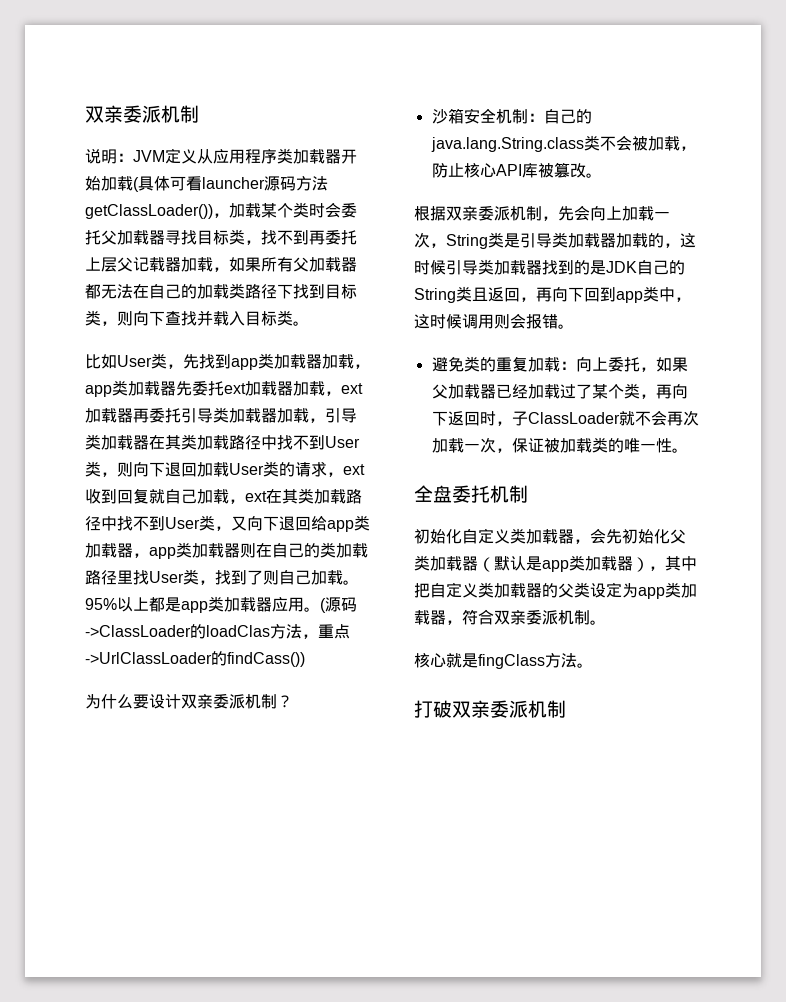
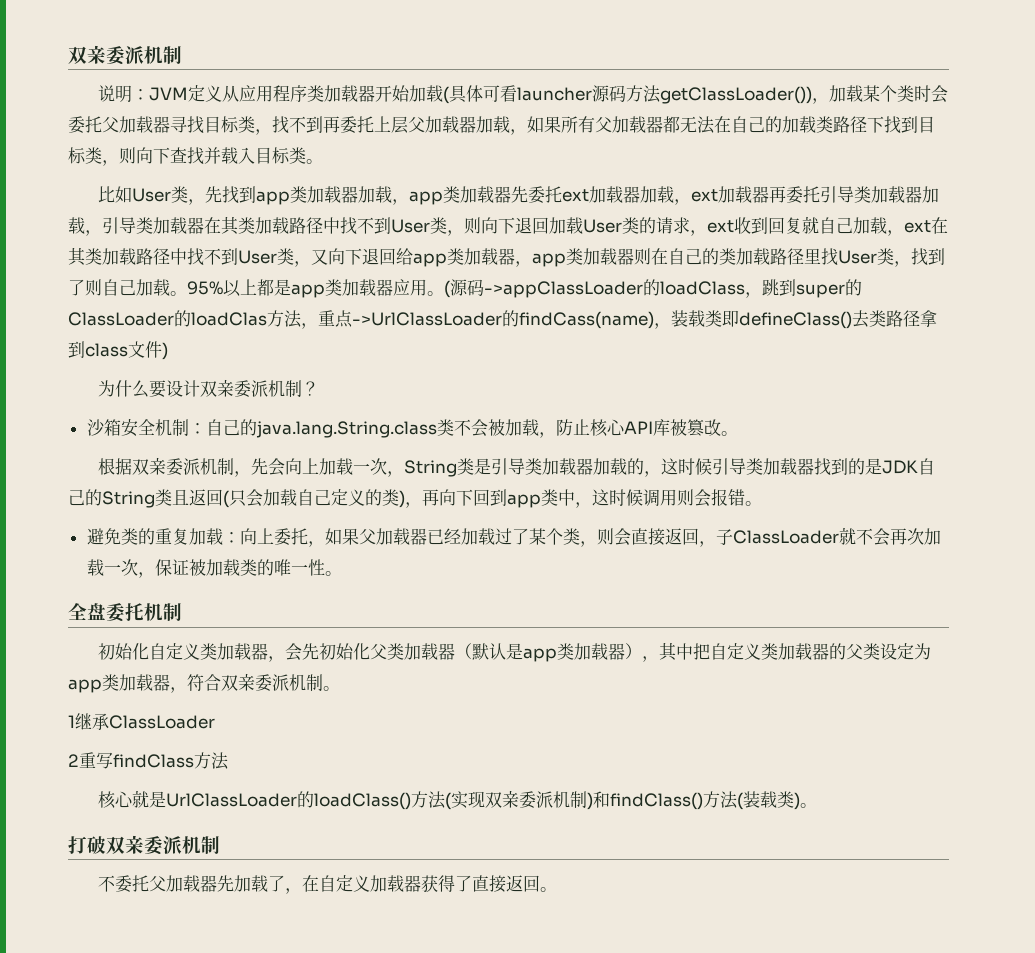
- 说明：JVM定义从应用程序类加载器开始加载(具体可看launcher源码方法getClassLoader())，加载某个类时会委托父加载器寻找目标类，找不到再委托上层父记载器加载，如果所有父加载器都无法在自己的加载类路径下找到目标类，则向下查找并载入目标类。
+ 说明：JVM定义从应用程序类加载器开始加载(具体可看launcher源码方法getClassLoader())，加载某个类时会委托父加载器寻找目标类，找不到再委托上层父加载器加载，如果所有父加载器都无法在自己的加载类路径下找到目标类，则向下查找并载入目标类。
- (源码->ClassLoader的loadClas方法，重点->UrlClassLoader的findCass())
+ (源码->appClassLoader的loadClass，跳到super的ClassLoader的loadClas方法，重点->UrlClassLoader的findCass(name)，装载类即defineClass()去类路径拿到class文件)
- 根据双亲委派机制，先会向上加载一次，String类是引导类加载器加载的，这时候引导类加载器找到的是JDK自己的String类且返回，再向下回到app类中，这时候调用则会报错。
+ 根据双亲委派机制，先会向上加载一次，String类是引导类加载器加载的，这时候引导类加载器找到的是JDK自己的String类且返回(只会加载自己定义的类)，再向下回到app类中，这时候调用则会报错。
- 避免类的重复加载：向上委托，如果父加载器已经加载过了某个类，再向下返回时，子ClassLoader就不会再次加载一次，保证被加载类的唯一性。
+ 避免类的重复加载：向上委托，如果父加载器已经加载过了某个类，则会直接返回，子ClassLoader就不会再次加载一次，保证被加载类的唯一性。
- 核心就是fingClass方法。
+ 1继承ClassLoader
+ 2重写findClass方法
+ 核心就是UrlClassLoader的loadClass()方法(实现双亲委派机制)和findClass()方法(装载类)。
+ 不委托父加载器先加载了，在自定义加载器获得了直接返回。

